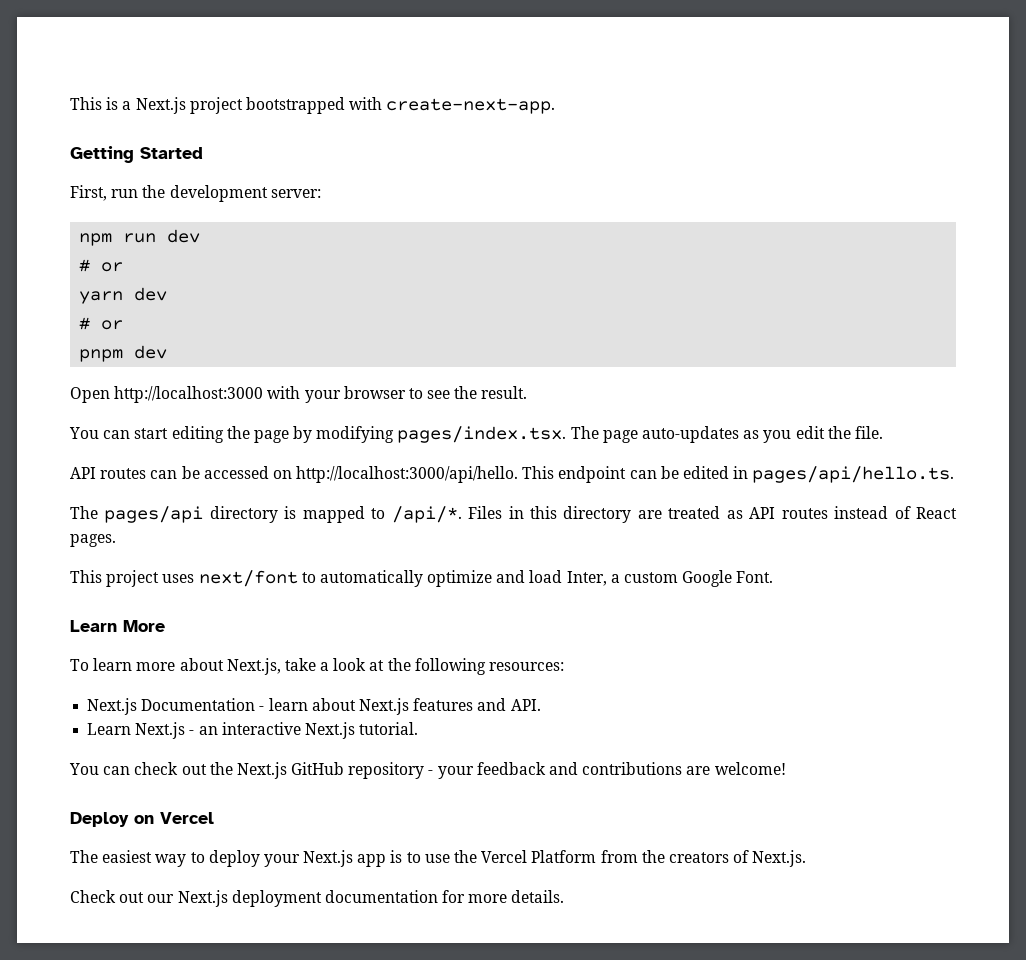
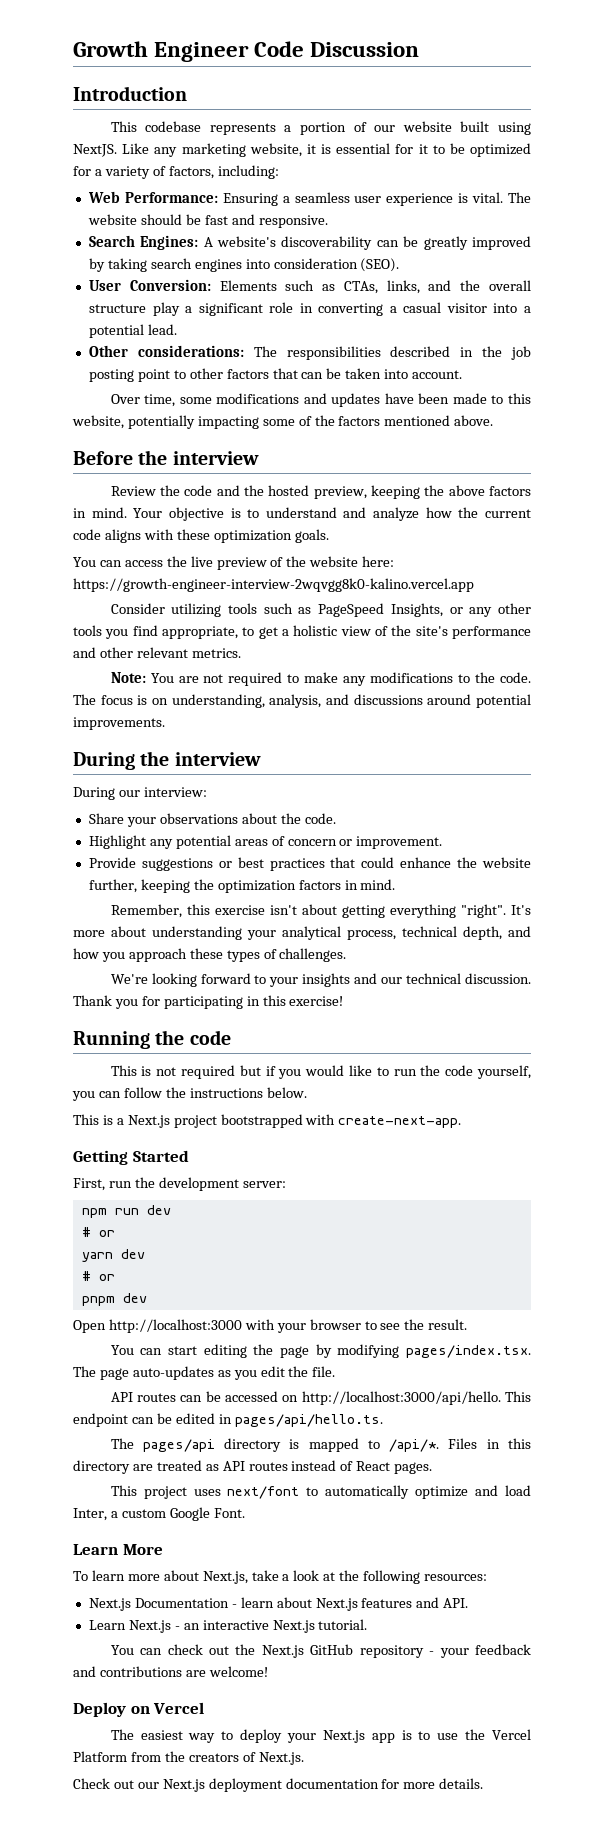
+ Growth Engineer Code Discussion
+ Introduction
+ This codebase represents a portion of our website built using NextJS. Like any marketing website, it is essential for it to be optimized for a variety of factors, including:
+ Web Performance: Ensuring a seamless user experience is vital. The website should be fast and responsive.
+ Search Engines: A website's discoverability can be greatly improved by taking search engines into consideration (SEO).
+ User Conversion: Elements such as CTAs, links, and the overall structure play a significant role in converting a casual visitor into a potential lead.
+ Other considerations: The responsibilities described in the job posting point to other factors that can be taken into account.
+ Over time, some modifications and updates have been made to this website, potentially impacting some of the factors mentioned above.
+ Before the interview
+ Review the code and the hosted preview, keeping the above factors in mind. Your objective is to understand and analyze how the current code aligns with these optimization goals.
+ You can access the live preview of the website here: https://growth-engineer-interview-2wqvgg8k0-kalino.vercel.app
+ Consider utilizing tools such as PageSpeed Insights, or any other tools you find appropriate, to get a holistic view of the site's performance and other relevant metrics.
+ Note: You are not required to make any modifications to the code. The focus is on understanding, analysis, and discussions around potential improvements.
+ During the interview
+ During our interview:
+ Share your observations about the code.
+ Highlight any potential areas of concern or improvement.
+ Provide suggestions or best practices that could enhance the website further, keeping the optimization factors in mind.
+ Remember, this exercise isn't about getting everything "right". It's more about understanding your analytical process, technical depth, and how you approach these types of challenges.
+ We're looking forward to your insights and our technical discussion. Thank you for participating in this exercise!
+ Running the code
+ This is not required but if you would like to run the code yourself, you can follow the instructions below.

